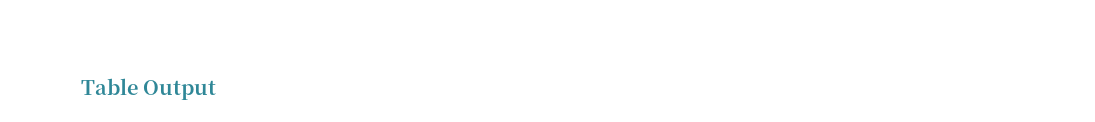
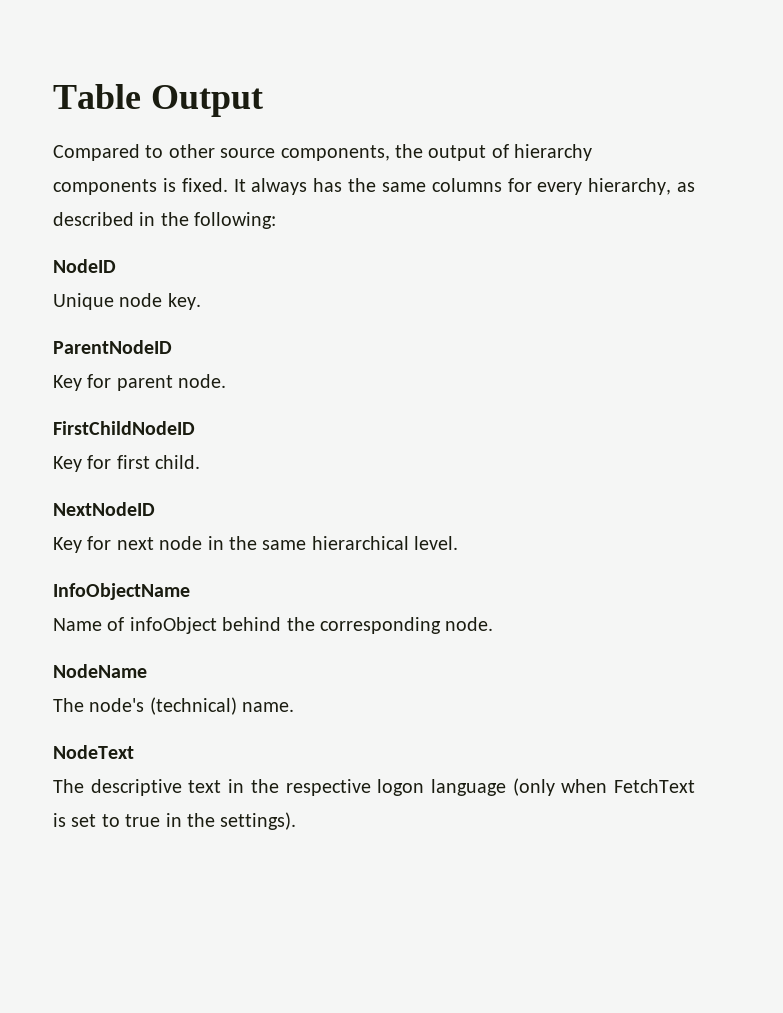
+ Compared to other source components, the output of hierarchy components is fixed. It always has the same columns for every hierarchy, as described in the following:
+ NodeID
+ Unique node key.
+ ParentNodeID
+ Key for parent node.
+ FirstChildNodeID
+ Key for first child.
+ NextNodeID
+ Key for next node in the same hierarchical level.
+ InfoObjectName
+ Name of infoObject behind the corresponding node.
+ NodeName
+ The node's (technical) name.
+ NodeText
+ The descriptive text in the respective logon language (only when FetchText is set to true in the settings).

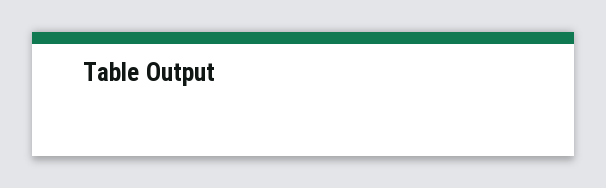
- Compared to other source components, the output of hierarchy components is fixed. It always has the same columns for every hierarchy, as described in the following:
- NodeID
- Unique node key.
- ParentNodeID
- Key for parent node.
- FirstChildNodeID
- Key for first child.
- NextNodeID
- Key for next node in the same hierarchical level.
- InfoObjectName
- Name of infoObject behind the corresponding node.
- NodeName
- The node's (technical) name.
- NodeText
- The descriptive text in the respective logon language (only when FetchText is set to true in the settings).

